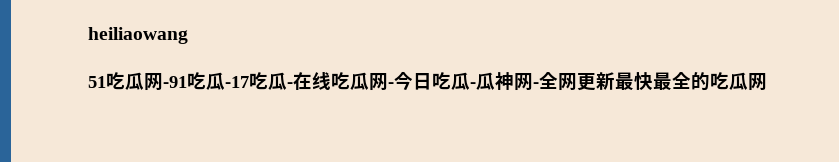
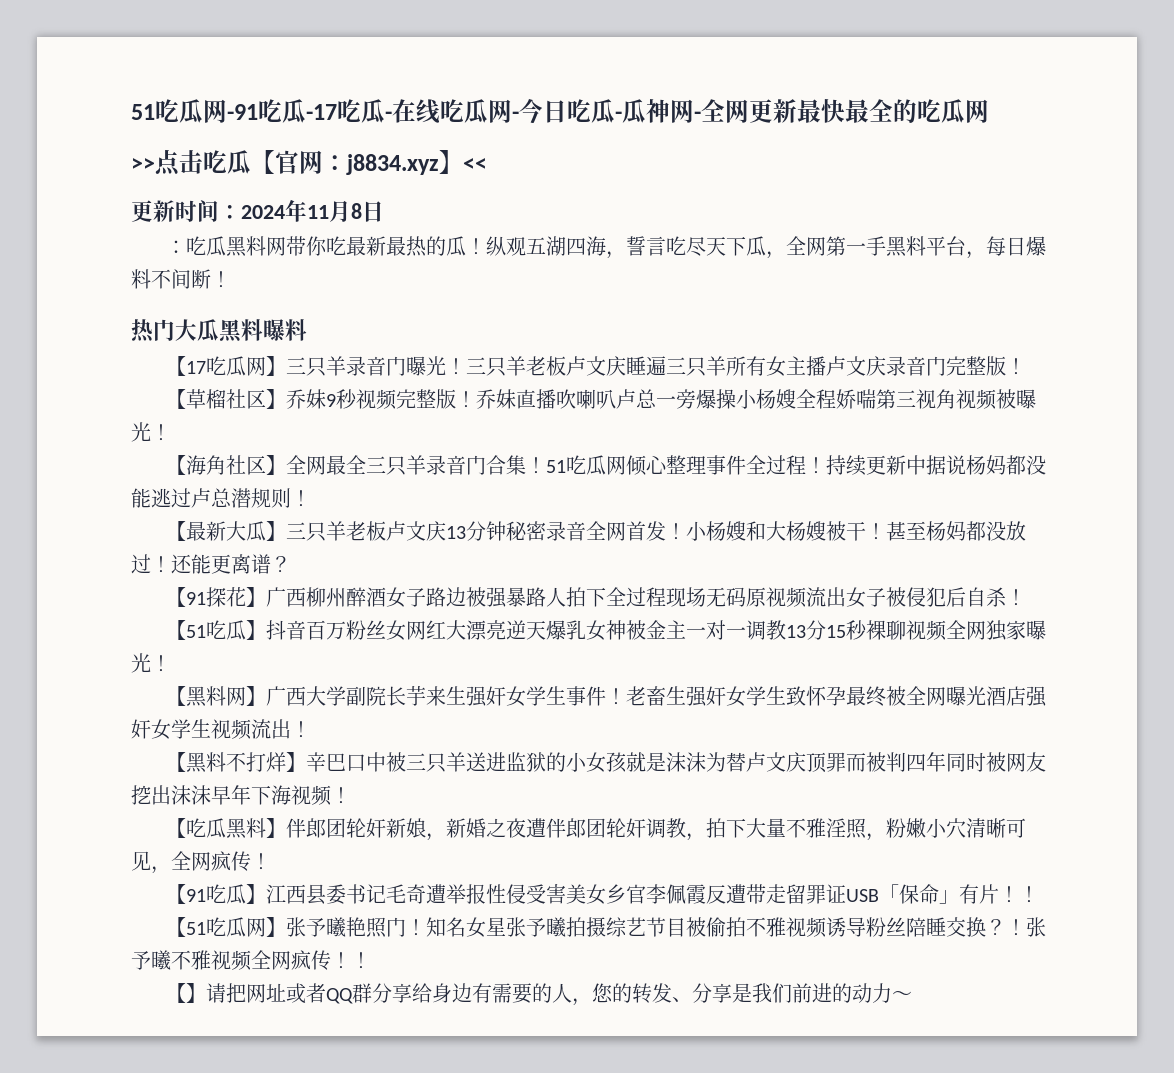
- heiliaowang
+ >>点击吃瓜【官网：j8834.xyz】<<
+ 更新时间：2024年11月8日
+ ：吃瓜黑料网带你吃最新最热的瓜！纵观五湖四海，誓言吃尽天下瓜，全网第一手黑料平台，每日爆料不间断！
+ 热门大瓜黑料曝料
+ 【17吃瓜网】三只羊录音门曝光！三只羊老板卢文庆睡遍三只羊所有女主播卢文庆录音门完整版！
+ 【草榴社区】乔妹9秒视频完整版！乔妹直播吹喇叭卢总一旁爆操小杨嫂全程娇喘第三视角视频被曝光！
+ 【海角社区】全网最全三只羊录音门合集！51吃瓜网倾心整理事件全过程！持续更新中据说杨妈都没能逃过卢总潜规则！
+ 【最新大瓜】三只羊老板卢文庆13分钟秘密录音全网首发！小杨嫂和大杨嫂被干！甚至杨妈都没放过！还能更离谱？
+ 【91探花】广西柳州醉酒女子路边被强暴路人拍下全过程现场无码原视频流出女子被侵犯后自杀！
+ 【51吃瓜】抖音百万粉丝女网红大漂亮逆天爆乳女神被金主一对一调教13分15秒裸聊视频全网独家曝光！
+ 【黑料网】广西大学副院长芋来生强奸女学生事件！老畜生强奸女学生致怀孕最终被全网曝光酒店强奸女学生视频流出！
+ 【黑料不打烊】辛巴口中被三只羊送进监狱的小女孩就是沫沫为替卢文庆顶罪而被判四年同时被网友挖出沫沫早年下海视频！
+ 【吃瓜黑料】伴郎团轮奸新娘，新婚之夜遭伴郎团轮奸调教，拍下大量不雅淫照，粉嫩小穴清晰可见，全网疯传！
+ 【91吃瓜】江西县委书记毛奇遭举报性侵受害美女乡官李佩霞反遭带走留罪证USB「保命」有片！！
+ 【51吃瓜网】张予曦艳照门！知名女星张予曦拍摄综艺节目被偷拍不雅视频诱导粉丝陪睡交换？！张予曦不雅视频全网疯传！！
+ 【】请把网址或者QQ群分享给身边有需要的人，您的转发、分享是我们前进的动力～

